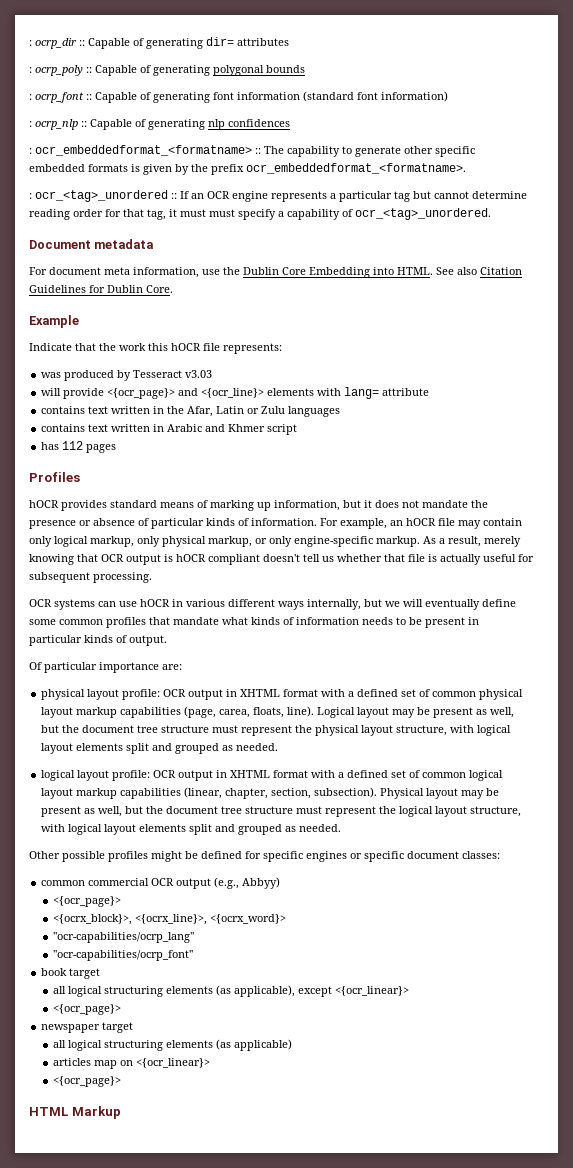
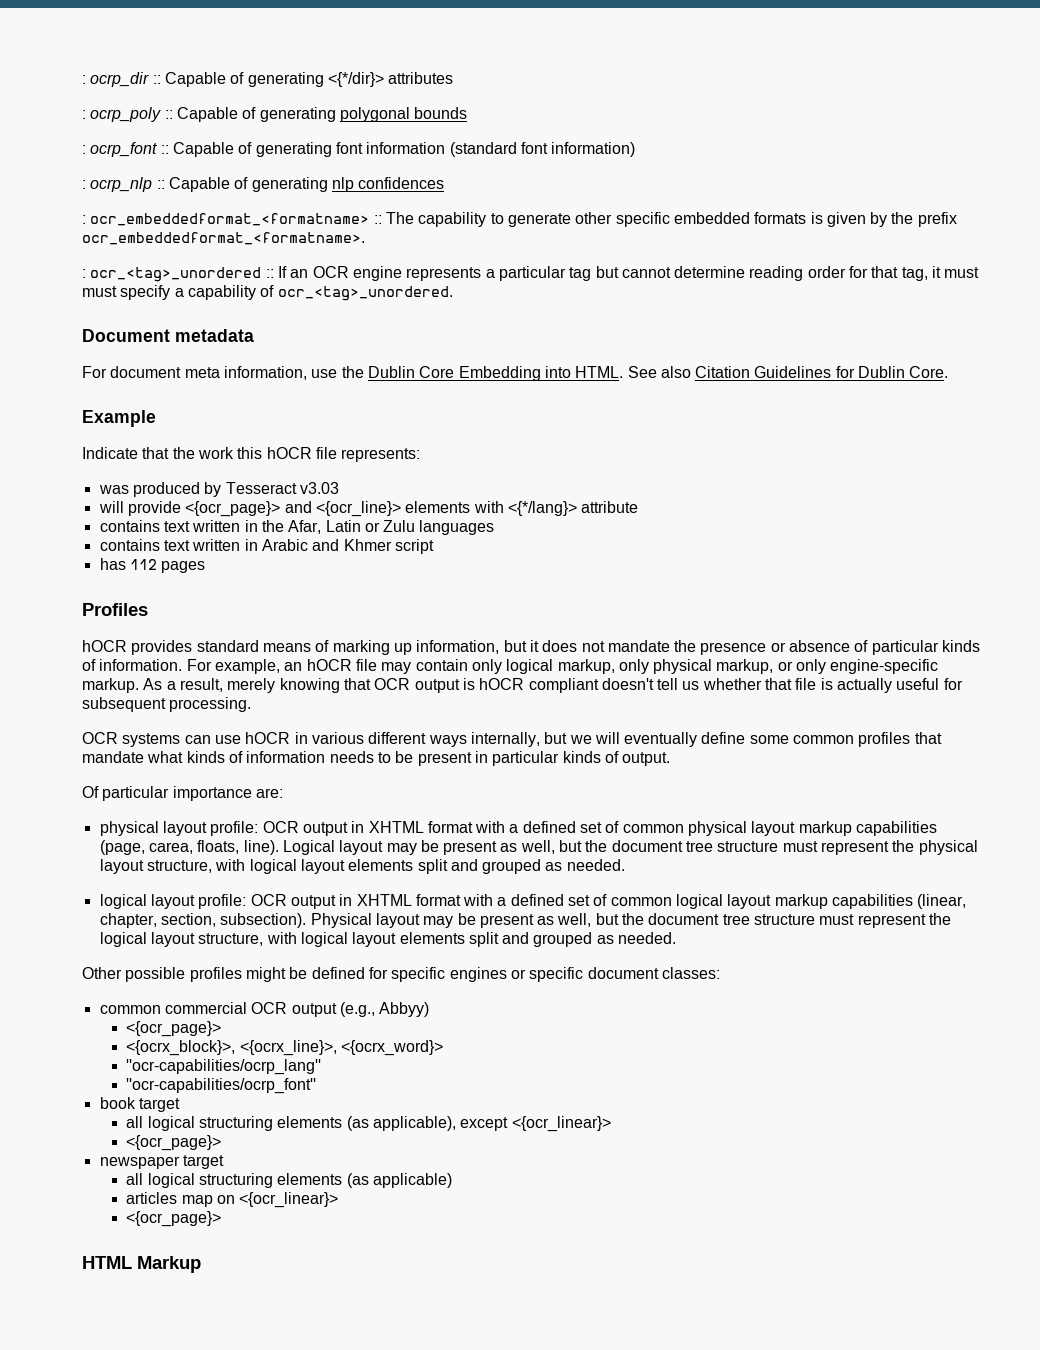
- : ocrp_dir :: Capable of generating dir= attributes
+ : ocrp_dir :: Capable of generating <{*/dir}> attributes
- will provide <{ocr_page}> and <{ocr_line}> elements with lang= attribute
+ will provide <{ocr_page}> and <{ocr_line}> elements with <{*/lang}> attribute

